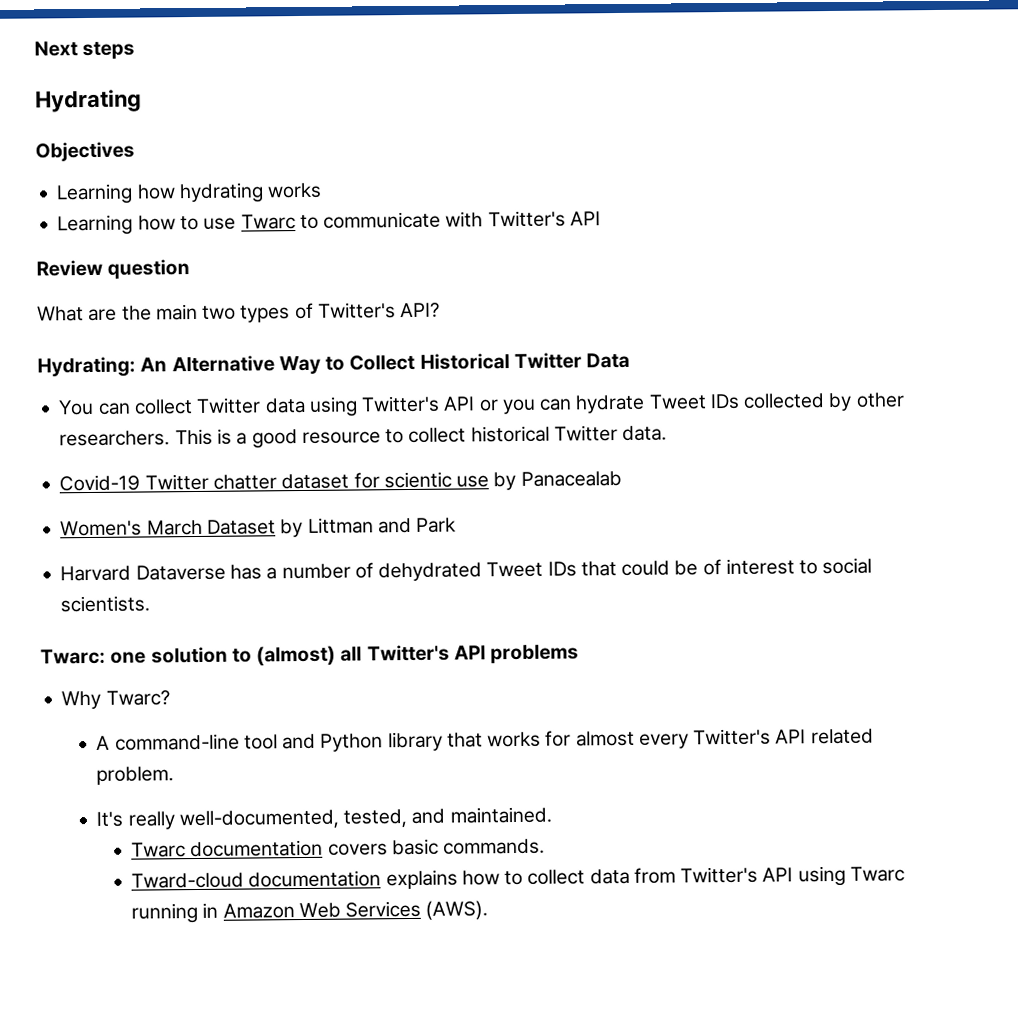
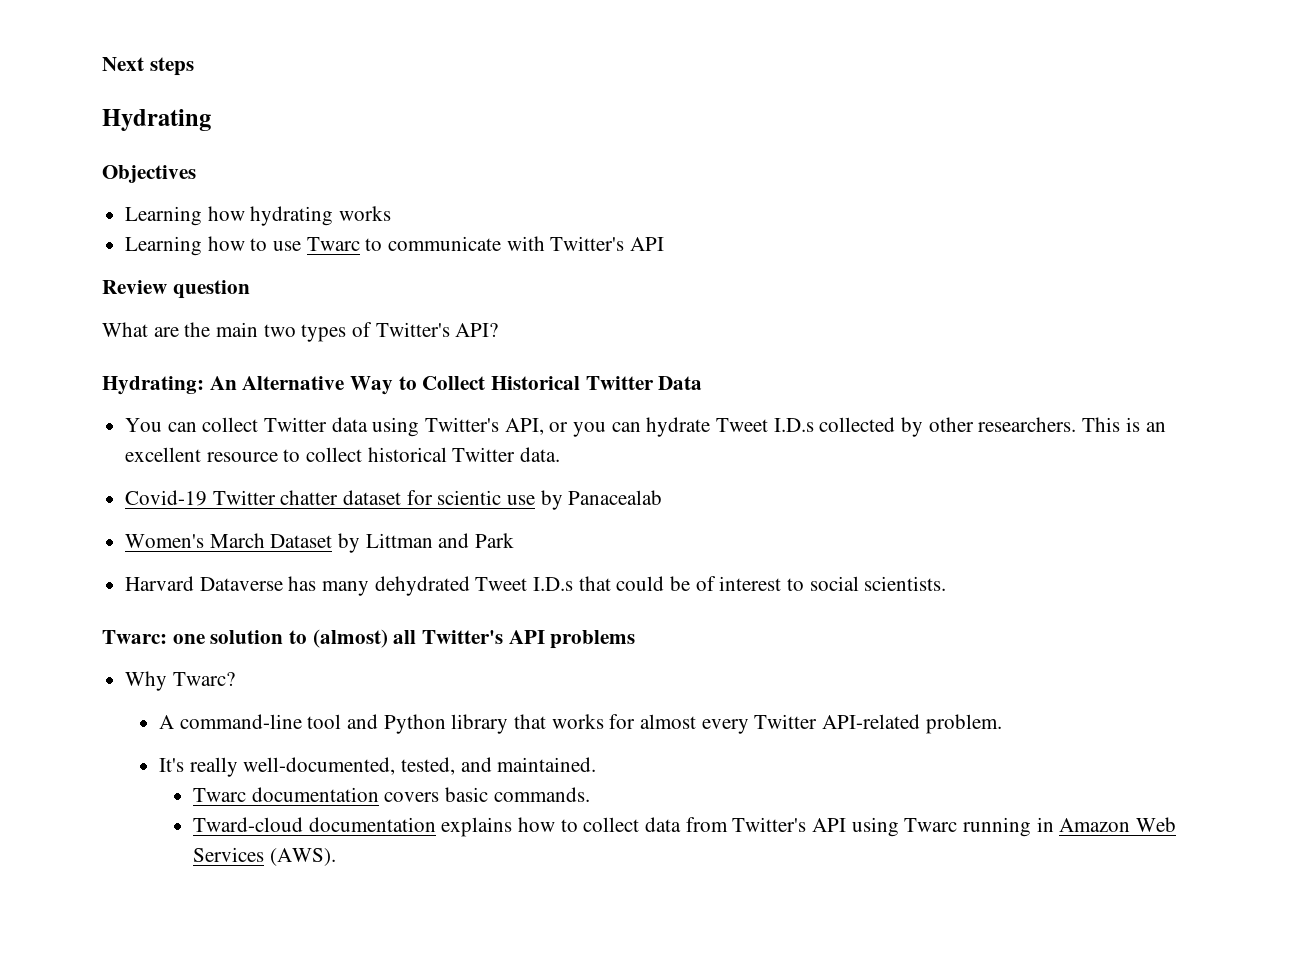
- You can collect Twitter data using Twitter's API or you can hydrate Tweet IDs collected by other researchers.
+ You can collect Twitter data using Twitter's API, or you can hydrate Tweet I.D.s collected by other researchers.
- This is a good resource to collect historical Twitter data.
+ This is an excellent resource to collect historical Twitter data.
- Harvard Dataverse has a number of dehydrated Tweet IDs that could be of interest to social scientists.
+ Harvard Dataverse has many dehydrated Tweet I.D.s that could be of interest to social scientists.
- A command-line tool and Python library that works for almost every Twitter's API related problem.
+ A command-line tool and Python library that works for almost every Twitter API-related problem.

